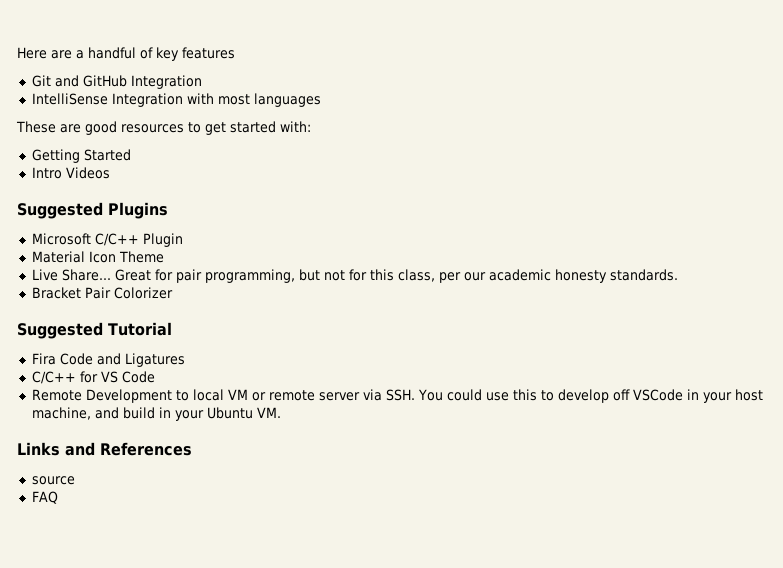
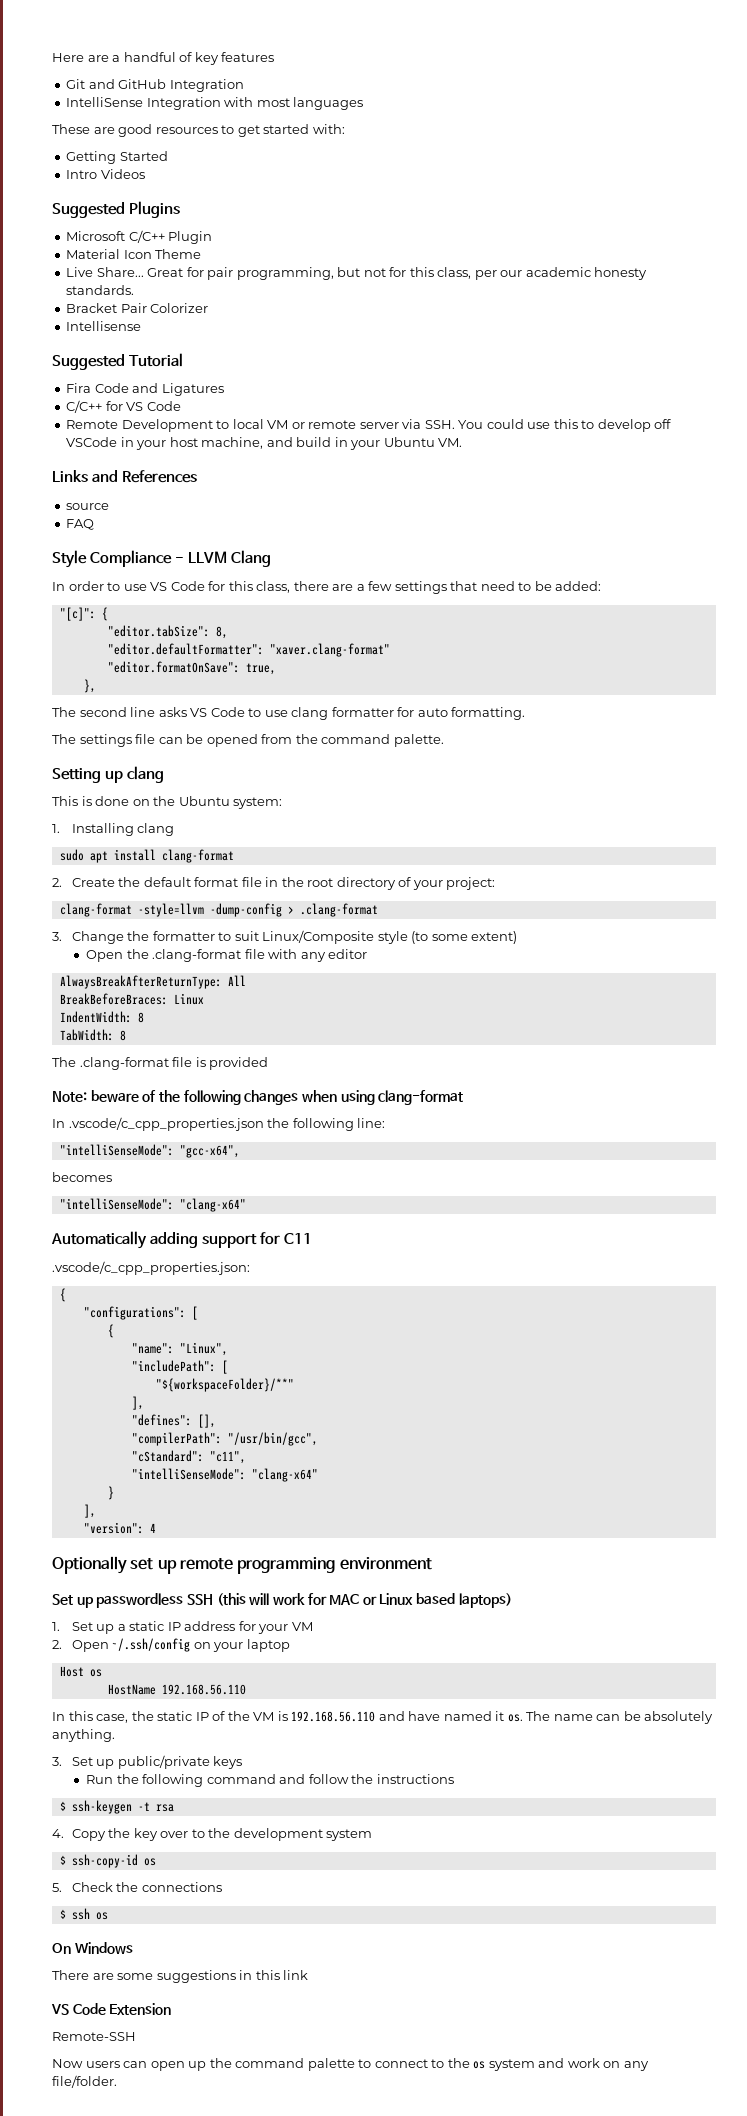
+ Intellisense
+ Style Compliance - LLVM Clang
+ In order to use VS Code for this class, there are a few settings that need to be added:
+ "[c]": {
+ "editor.tabSize": 8,
+ "editor.defaultFormatter": "xaver.clang-format"
+ "editor.formatOnSave": true,
+ },
+ The second line asks VS Code to use clang formatter for auto formatting.
+ The settings file can be opened from the command palette.
+ Setting up clang
+ This is done on the Ubuntu system:
+ 1. Installing clang
+ sudo apt install clang-format
+ 2. Create the default format file in the root directory of your project:
+ clang-format -style=llvm -dump-config > .clang-format
+ 3. Change the formatter to suit Linux/Composite style (to some extent)
+ Open the .clang-format file with any editor
+ AlwaysBreakAfterReturnType: All
+ BreakBeforeBraces: Linux
+ IndentWidth: 8
+ TabWidth: 8
+ The .clang-format file is provided
+ Note: beware of the following changes when using clang-format
+ In .vscode/c_cpp_properties.json the following line:
+ "intelliSenseMode": "gcc-x64",
+ becomes
+ "intelliSenseMode": "clang-x64"
+ Automatically adding support for C11
+ .vscode/c_cpp_properties.json:
+ {
+ "configurations": [
+ {
+ "name": "Linux",
+ "includePath": [
+ "${workspaceFolder}/**"
+ ],
+ "defines": [],
+ "compilerPath": "/usr/bin/gcc",
+ "cStandard": "c11",
+ "intelliSenseMode": "clang-x64"
+ }
+ ],
+ "version": 4
+ Optionally set up remote programming environment
+ Set up passwordless SSH (this will work for MAC or Linux based laptops)
+ 1. Set up a static IP address for your VM
+ 2. Open ~/.ssh/config on your laptop
+ Host os
+ HostName 192.168.56.110
+ In this case, the static IP of the VM is 192.168.56.110 and have named it os. The name can be absolutely anything.
+ 3. Set up public/private keys
+ Run the following command and follow the instructions
+ $ ssh-keygen -t rsa
+ 4. Copy the key over to the development system
+ $ ssh-copy-id os
+ 5. Check the connections
+ $ ssh os
+ On Windows
+ There are some suggestions in this link
+ VS Code Extension
+ Remote-SSH
+ Now users can open up the command palette to connect to the os system and work on any file/folder.

